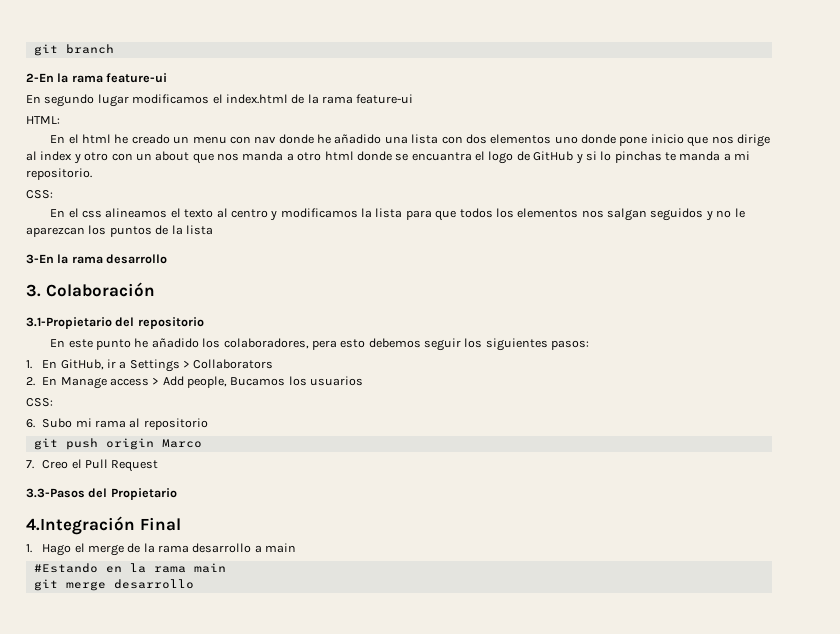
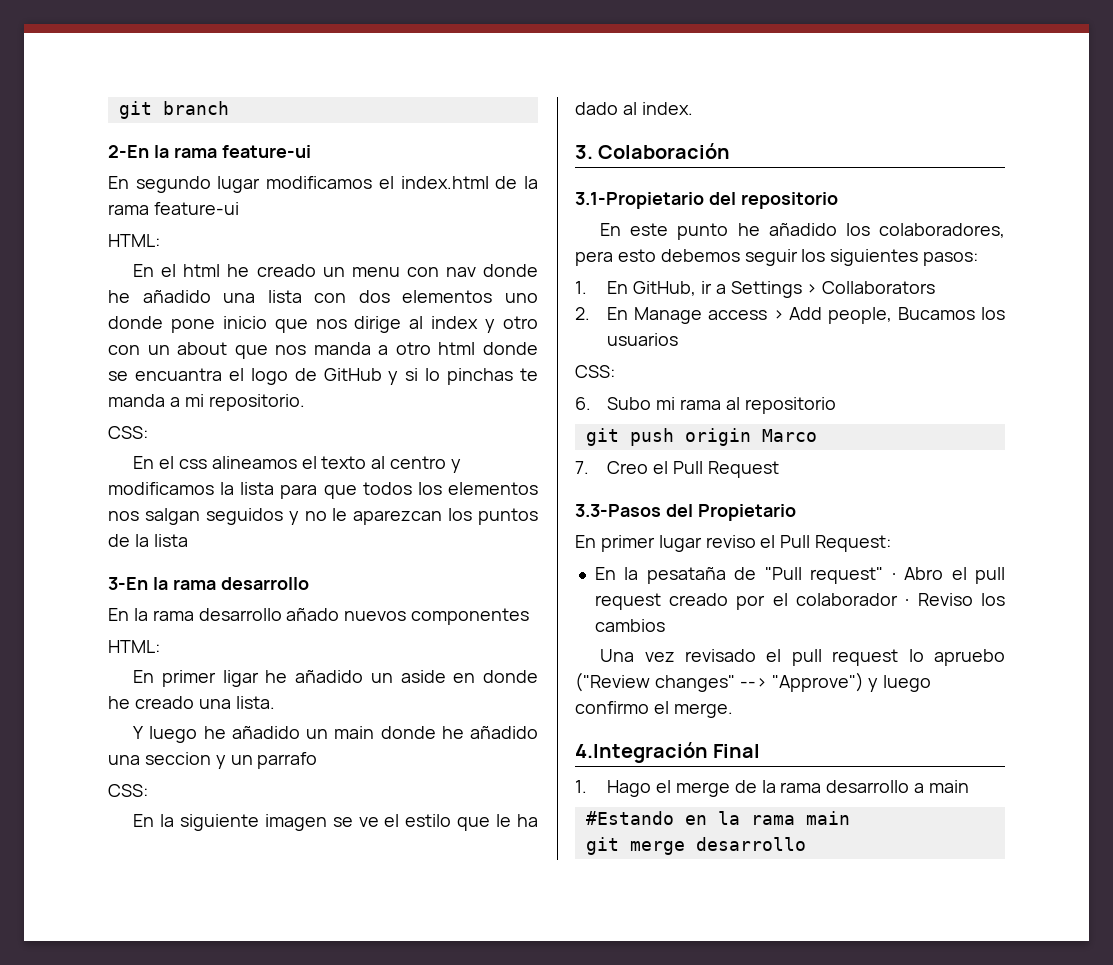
+ En la rama desarrollo añado nuevos componentes
+ HTML:
+ En primer ligar he añadido un aside en donde he creado una lista.
+ Y luego he añadido un main donde he añadido una seccion y un parrafo
+ CSS:
+ En la siguiente imagen se ve el estilo que le ha dado al index.
+ En primer lugar reviso el Pull Request:
+ En la pesataña de "Pull request" · Abro el pull request creado por el colaborador · Reviso los cambios
+ Una vez revisado el pull request lo apruebo ("Review changes" --> "Approve") y luego confirmo el merge.

